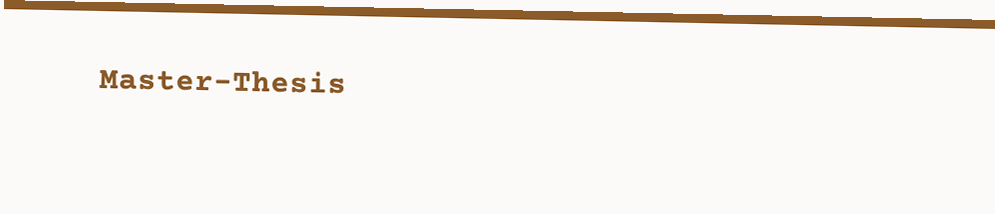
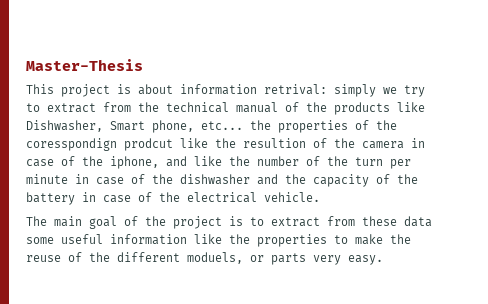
+ This project is about information retrival: simply we try to extract from the technical manual of the products like Dishwasher, Smart phone, etc... the properties of the coresspondign prodcut like the resultion of the camera in case of the iphone, and like the number of the turn per minute in case of the dishwasher and the capacity of the battery in case of the electrical vehicle.
+ The main goal of the project is to extract from these data some useful information like the properties to make the reuse of the different moduels, or parts very easy.

